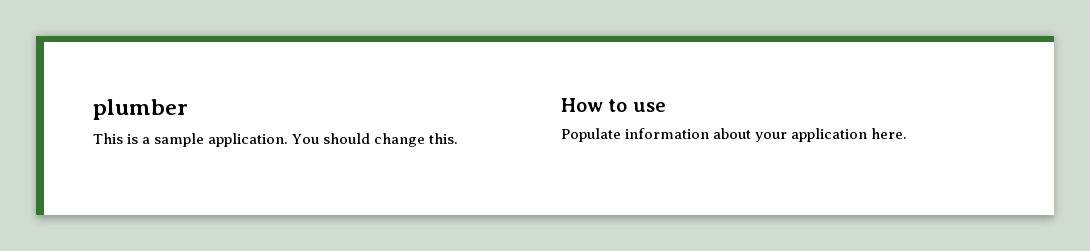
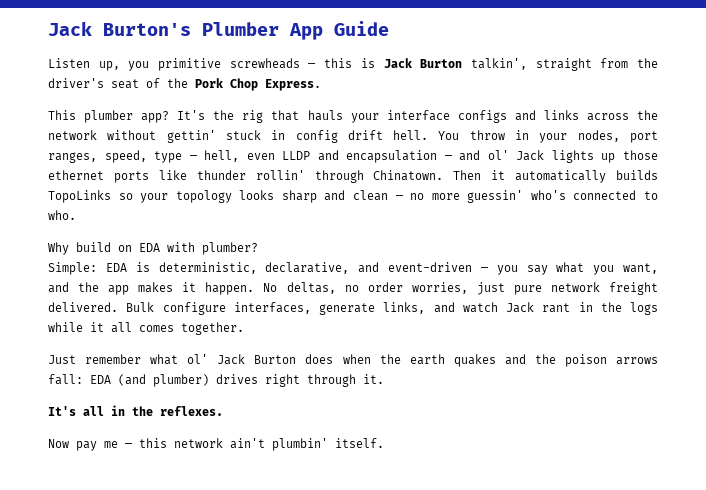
- plumber
- This is a sample application. You should change this.
- How to use
- Populate information about your application here.
+ Jack Burton's Plumber App Guide
+ Listen up, you primitive screwheads — this is Jack Burton talkin', straight from the driver's seat of the Pork Chop Express.
+ This plumber app? It's the rig that hauls your interface configs and links across the network without gettin' stuck in config drift hell. You throw in your nodes, port ranges, speed, type — hell, even LLDP and encapsulation — and ol' Jack lights up those ethernet ports like thunder rollin' through Chinatown. Then it automatically builds TopoLinks so your topology looks sharp and clean — no more guessin' who's connected to who.
+ Why build on EDA with plumber?
+ Simple: EDA is deterministic, declarative, and event-driven — you say what you want, and the app makes it happen. No deltas, no order worries, just pure network freight delivered. Bulk configure interfaces, generate links, and watch Jack rant in the logs while it all comes together.
+ Just remember what ol' Jack Burton does when the earth quakes and the poison arrows fall: EDA (and plumber) drives right through it.
+ It's all in the reflexes.
+ Now pay me — this network ain't plumbin' itself.

